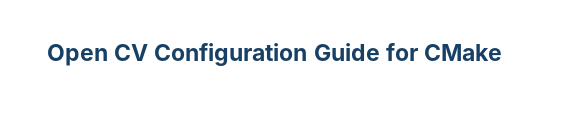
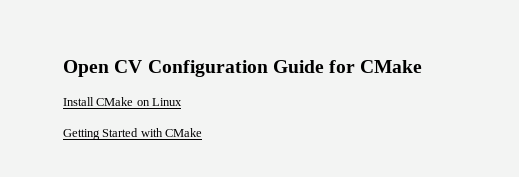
+ Install CMake on Linux
+ Getting Started with CMake

